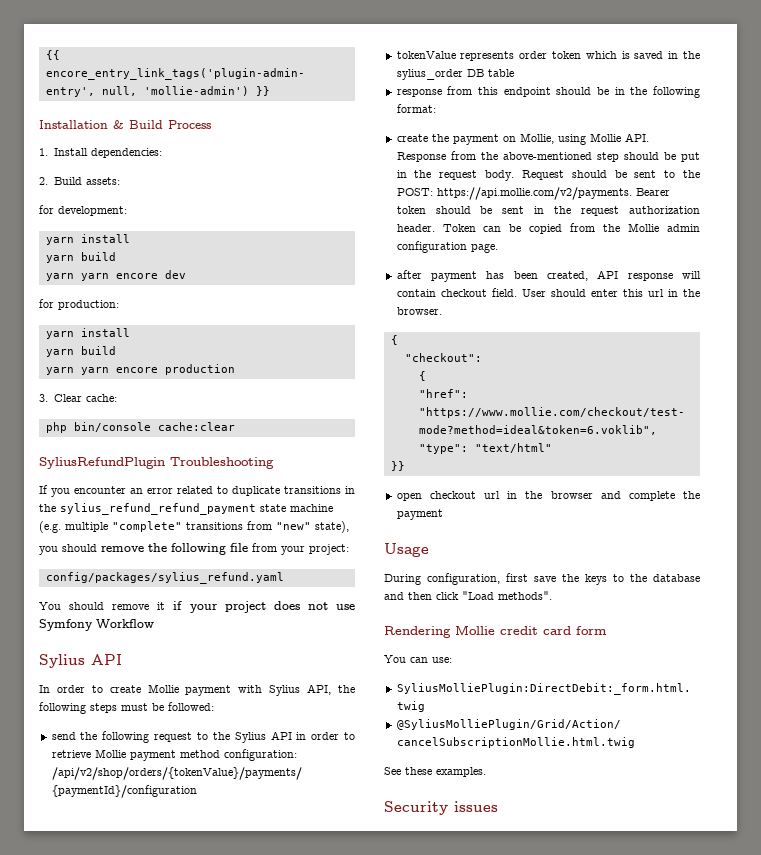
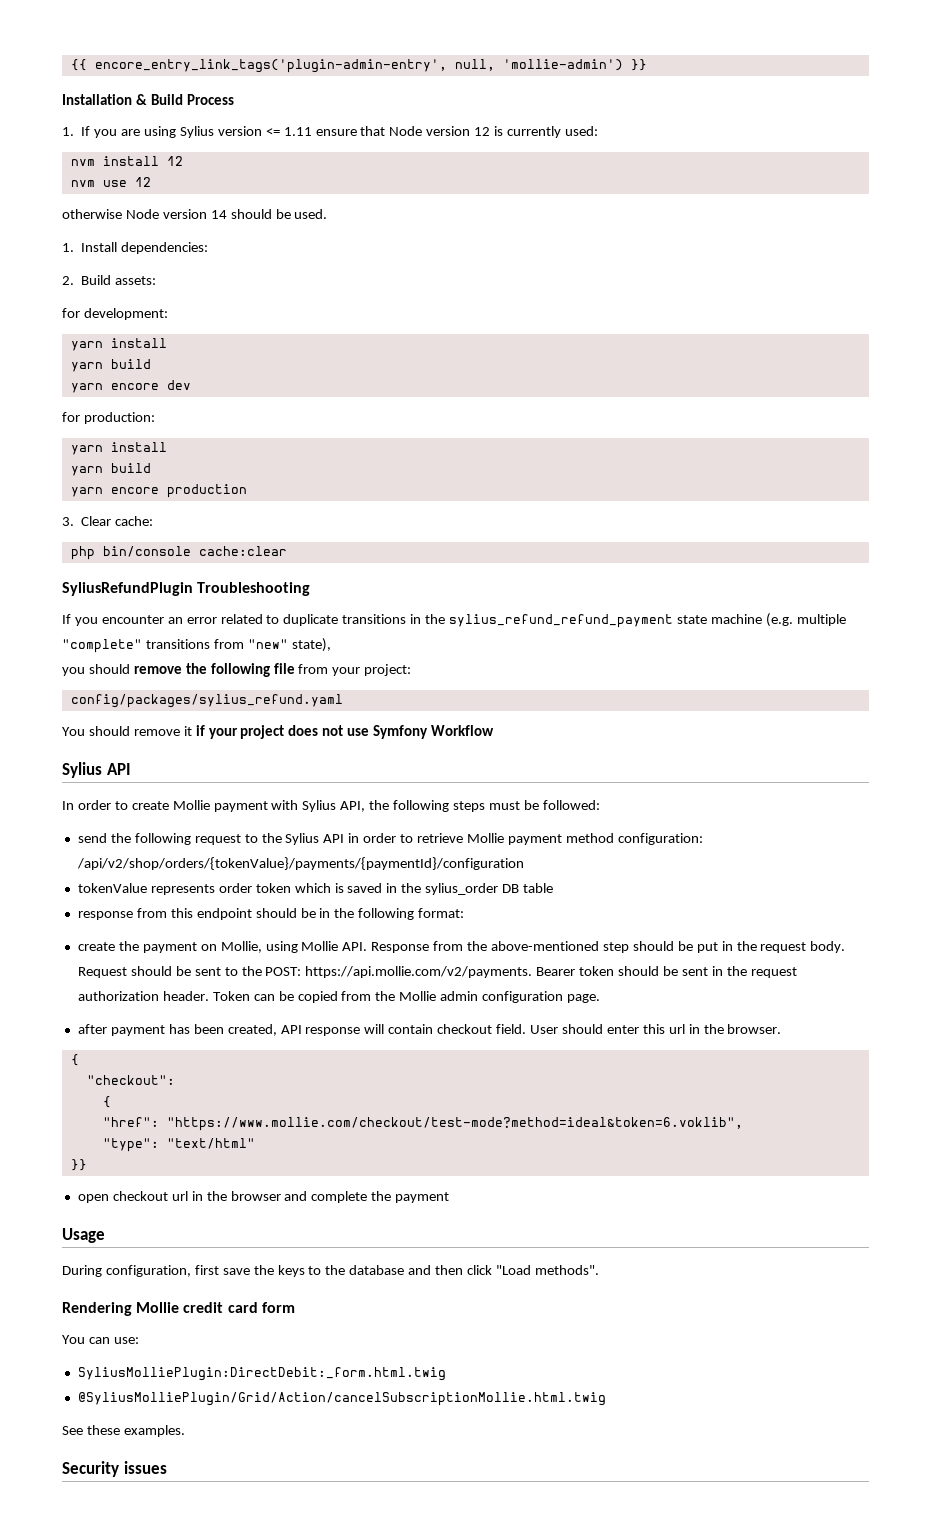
+ 1. If you are using Sylius version <= 1.11 ensure that Node version 12 is currently used:
+ nvm install 12
+ nvm use 12
+ otherwise Node version 14 should be used.
- yarn yarn encore dev
+ yarn encore dev
- yarn yarn encore production
+ yarn encore production

